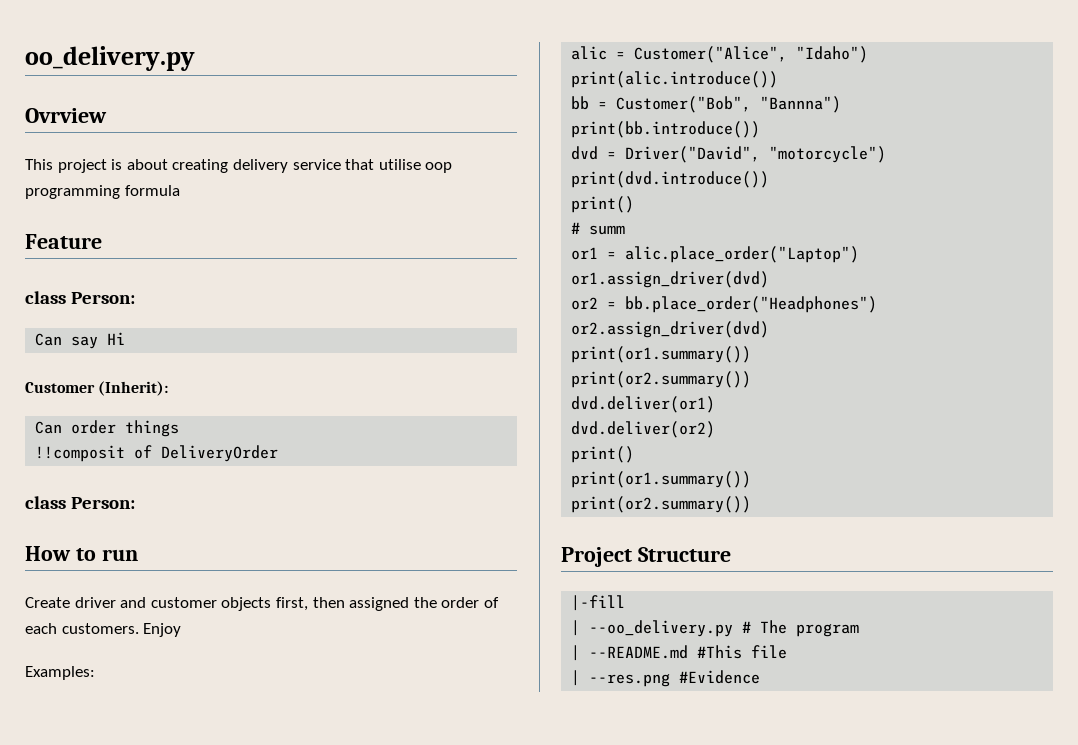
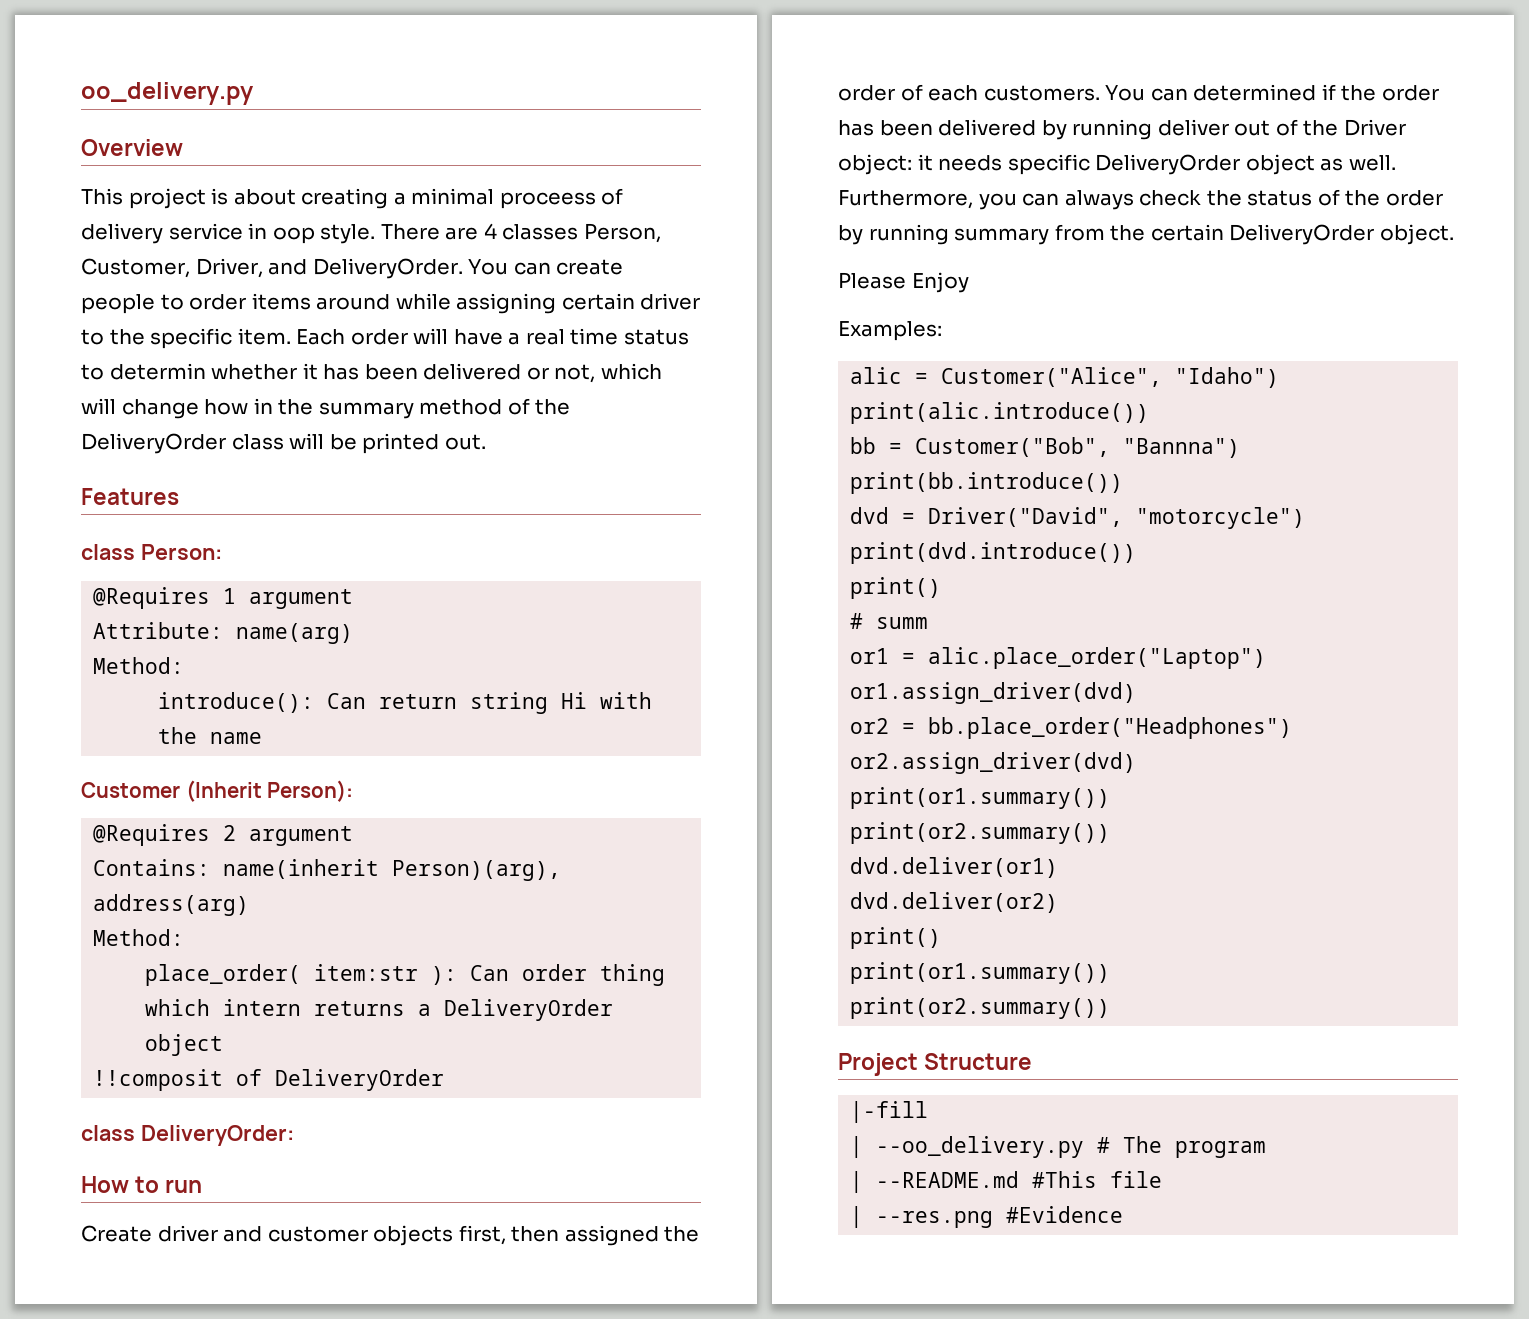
- Ovrview
+ Overview
- This project is about creating delivery service that utilise oop programming formula
- Feature
+ This project is about creating a minimal proceess of delivery service in oop style. There are 4 classes Person, Customer, Driver, and DeliveryOrder. You can create people to order items around while assigning certain driver to the specific item. Each order will have a real time status to determin whether it has been delivered or not, which will change how in the summary method of the DeliveryOrder class will be printed out.
+ Features
  class Person:
- Can say Hi
- Customer (Inherit):
- Can order things
+ @Requires 1 argument
+ Attribute: name(arg)
+ Method:
+ introduce(): Can return string Hi with the name
+ Customer (Inherit Person):
+ @Requires 2 argument
+ Contains: name(inherit Person)(arg), address(arg)
+ Method:
+ place_order( item:str ): Can order thing which intern returns a DeliveryOrder object
  !!composit of DeliveryOrder
- class Person:
+ class DeliveryOrder:
- Enjoy
+ You can determined if the order has been delivered by running deliver out of the Driver object: it needs specific DeliveryOrder object as well. Furthermore, you can always check the status of the order by running summary from the certain DeliveryOrder object.
+ Please Enjoy

